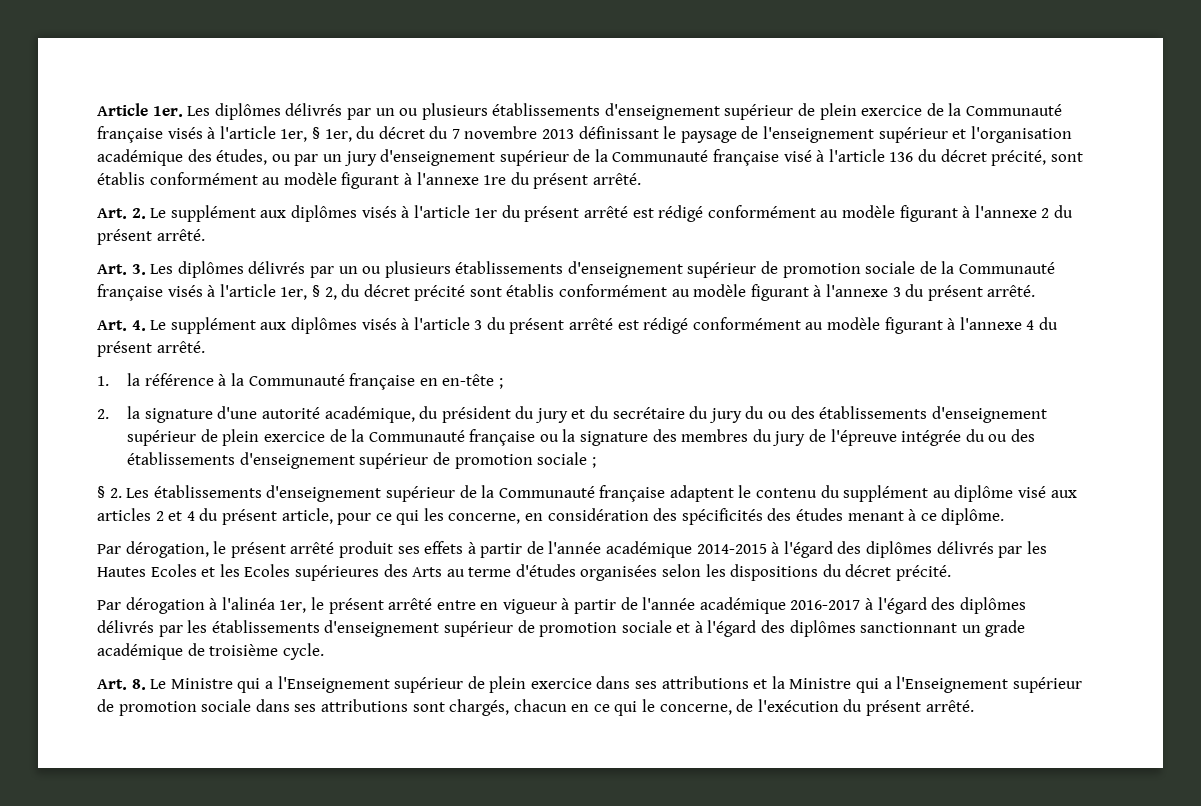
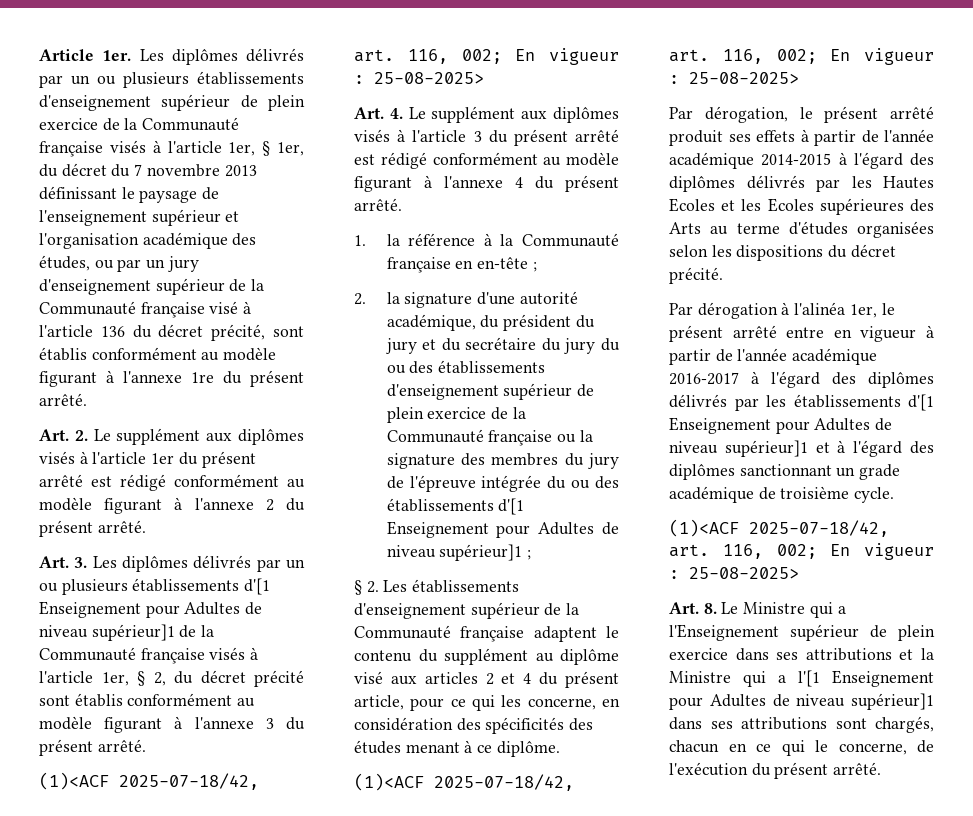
- Art. 3. Les diplômes délivrés par un ou plusieurs établissements d'enseignement supérieur de promotion sociale de la Communauté française visés à l'article 1er, § 2, du décret précité sont établis conformément au modèle figurant à l'annexe 3 du présent arrêté.
+ Art. 3. Les diplômes délivrés par un ou plusieurs établissements d'[1 Enseignement pour Adultes de niveau supérieur]1 de la Communauté française visés à l'article 1er, § 2, du décret précité sont établis conformément au modèle figurant à l'annexe 3 du présent arrêté.
+ (1)<ACF 2025-07-18/42, art. 116, 002; En vigueur : 25-08-2025>
- 2. la signature d'une autorité académique, du président du jury et du secrétaire du jury du ou des établissements d'enseignement supérieur de plein exercice de la Communauté française ou la signature des membres du jury de l'épreuve intégrée du ou des établissements d'enseignement supérieur de promotion sociale ;
+ 2. la signature d'une autorité académique, du président du jury et du secrétaire du jury du ou des établissements d'enseignement supérieur de plein exercice de la Communauté française ou la signature des membres du jury de l'épreuve intégrée du ou des établissements d'[1 Enseignement pour Adultes de niveau supérieur]1 ;
  § 2. Les établissements d'enseignement supérieur de la Communauté française adaptent le contenu du supplément au diplôme visé aux articles 2 et 4 du présent article, pour ce qui les concerne, en considération des spécificités des études menant à ce diplôme.
+ (1)<ACF 2025-07-18/42, art. 116, 002; En vigueur : 25-08-2025>
- Par dérogation à l'alinéa 1er, le présent arrêté entre en vigueur à partir de l'année académique 2016-2017 à l'égard des diplômes délivrés par les établissements d'enseignement supérieur de promotion sociale et à l'égard des diplômes sanctionnant un grade académique de troisième cycle.
+ Par dérogation à l'alinéa 1er, le présent arrêté entre en vigueur à partir de l'année académique 2016-2017 à l'égard des diplômes délivrés par les établissements d'[1 Enseignement pour Adultes de niveau supérieur]1 et à l'égard des diplômes sanctionnant un grade académique de troisième cycle.
+ (1)<ACF 2025-07-18/42, art. 116, 002; En vigueur : 25-08-2025>
- Art. 8. Le Ministre qui a l'Enseignement supérieur de plein exercice dans ses attributions et la Ministre qui a l'Enseignement supérieur de promotion sociale dans ses attributions sont chargés, chacun en ce qui le concerne, de l'exécution du présent arrêté.
+ Art. 8. Le Ministre qui a l'Enseignement supérieur de plein exercice dans ses attributions et la Ministre qui a l'[1 Enseignement pour Adultes de niveau supérieur]1 dans ses attributions sont chargés, chacun en ce qui le concerne, de l'exécution du présent arrêté.

